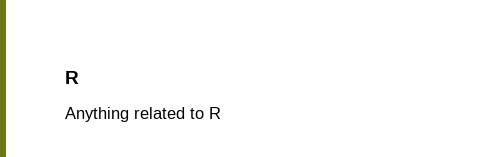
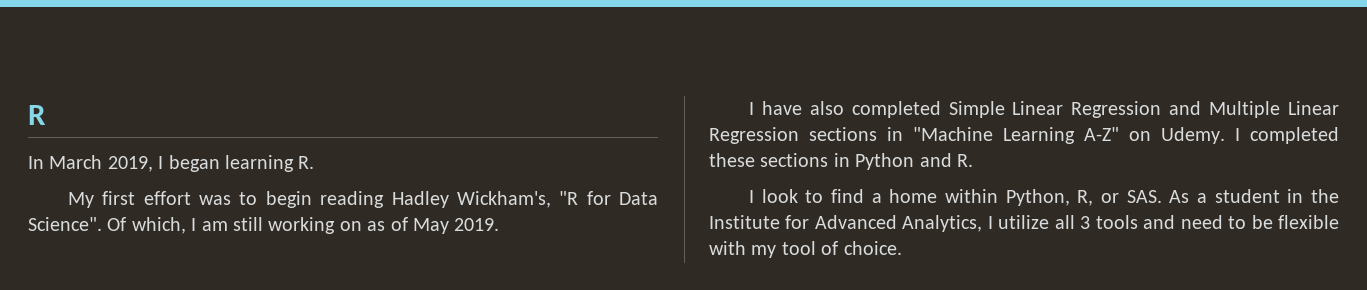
- Anything related to R
+ In March 2019, I began learning R.
+ My first effort was to begin reading Hadley Wickham's, "R for Data Science". Of which, I am still working on as of May 2019.
+ I have also completed Simple Linear Regression and Multiple Linear Regression sections in "Machine Learning A-Z" on Udemy. I completed these sections in Python and R.
+ I look to find a home within Python, R, or SAS. As a student in the Institute for Advanced Analytics, I utilize all 3 tools and need to be flexible with my tool of choice.

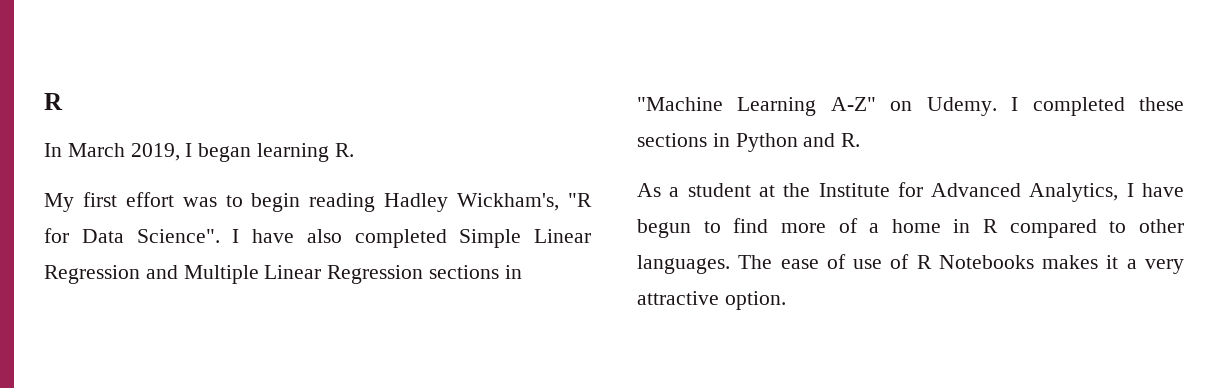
- My first effort was to begin reading Hadley Wickham's, "R for Data Science". Of which, I am still working on as of May 2019.
- I have also completed Simple Linear Regression and Multiple Linear Regression sections in "Machine Learning A-Z" on Udemy.
+ My first effort was to begin reading Hadley Wickham's, "R for Data Science". I have also completed Simple Linear Regression and Multiple Linear Regression sections in "Machine Learning A-Z" on Udemy.
- I look to find a home within Python, R, or SAS. As a student in the Institute for Advanced Analytics, I utilize all 3 tools and need to be flexible with my tool of choice.
+ As a student at the Institute for Advanced Analytics, I have begun to find more of a home in R compared to other languages. The ease of use of R Notebooks makes it a very attractive option.

